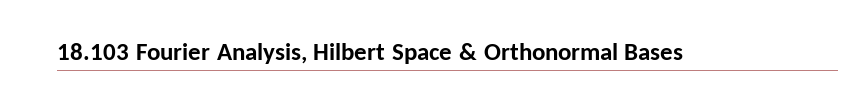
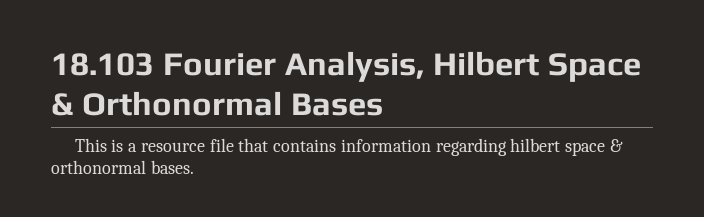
+ This is a resource file that contains information regarding hilbert space & orthonormal bases.

